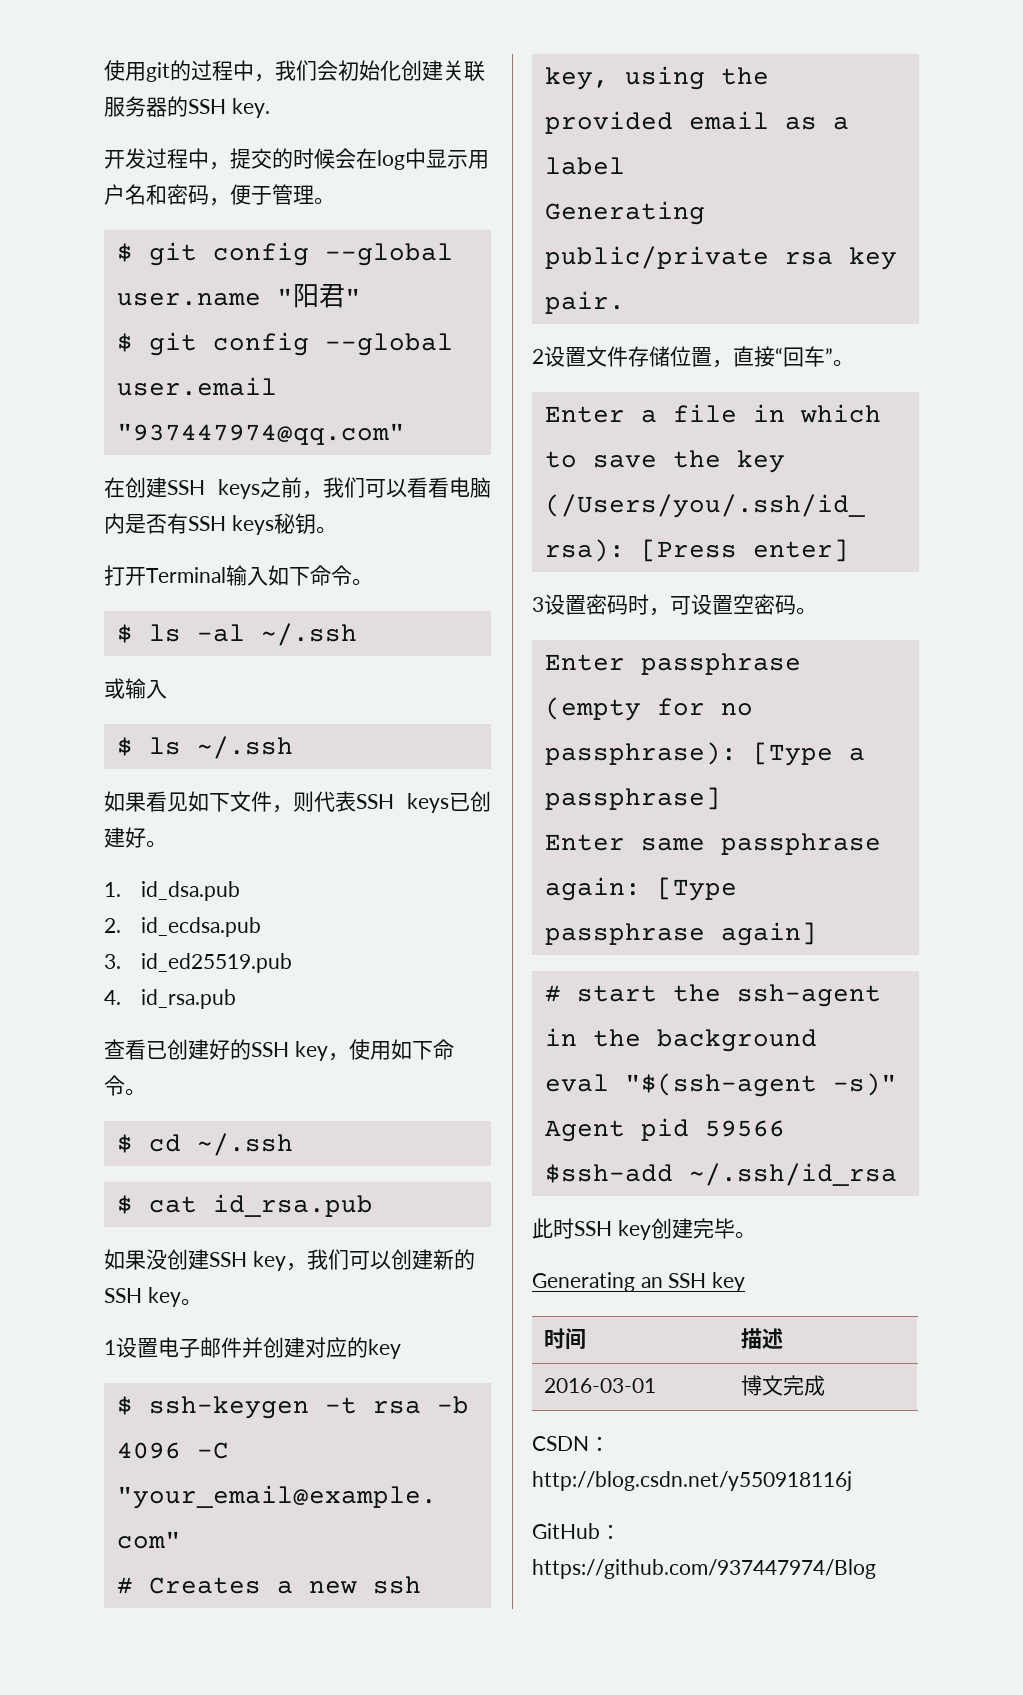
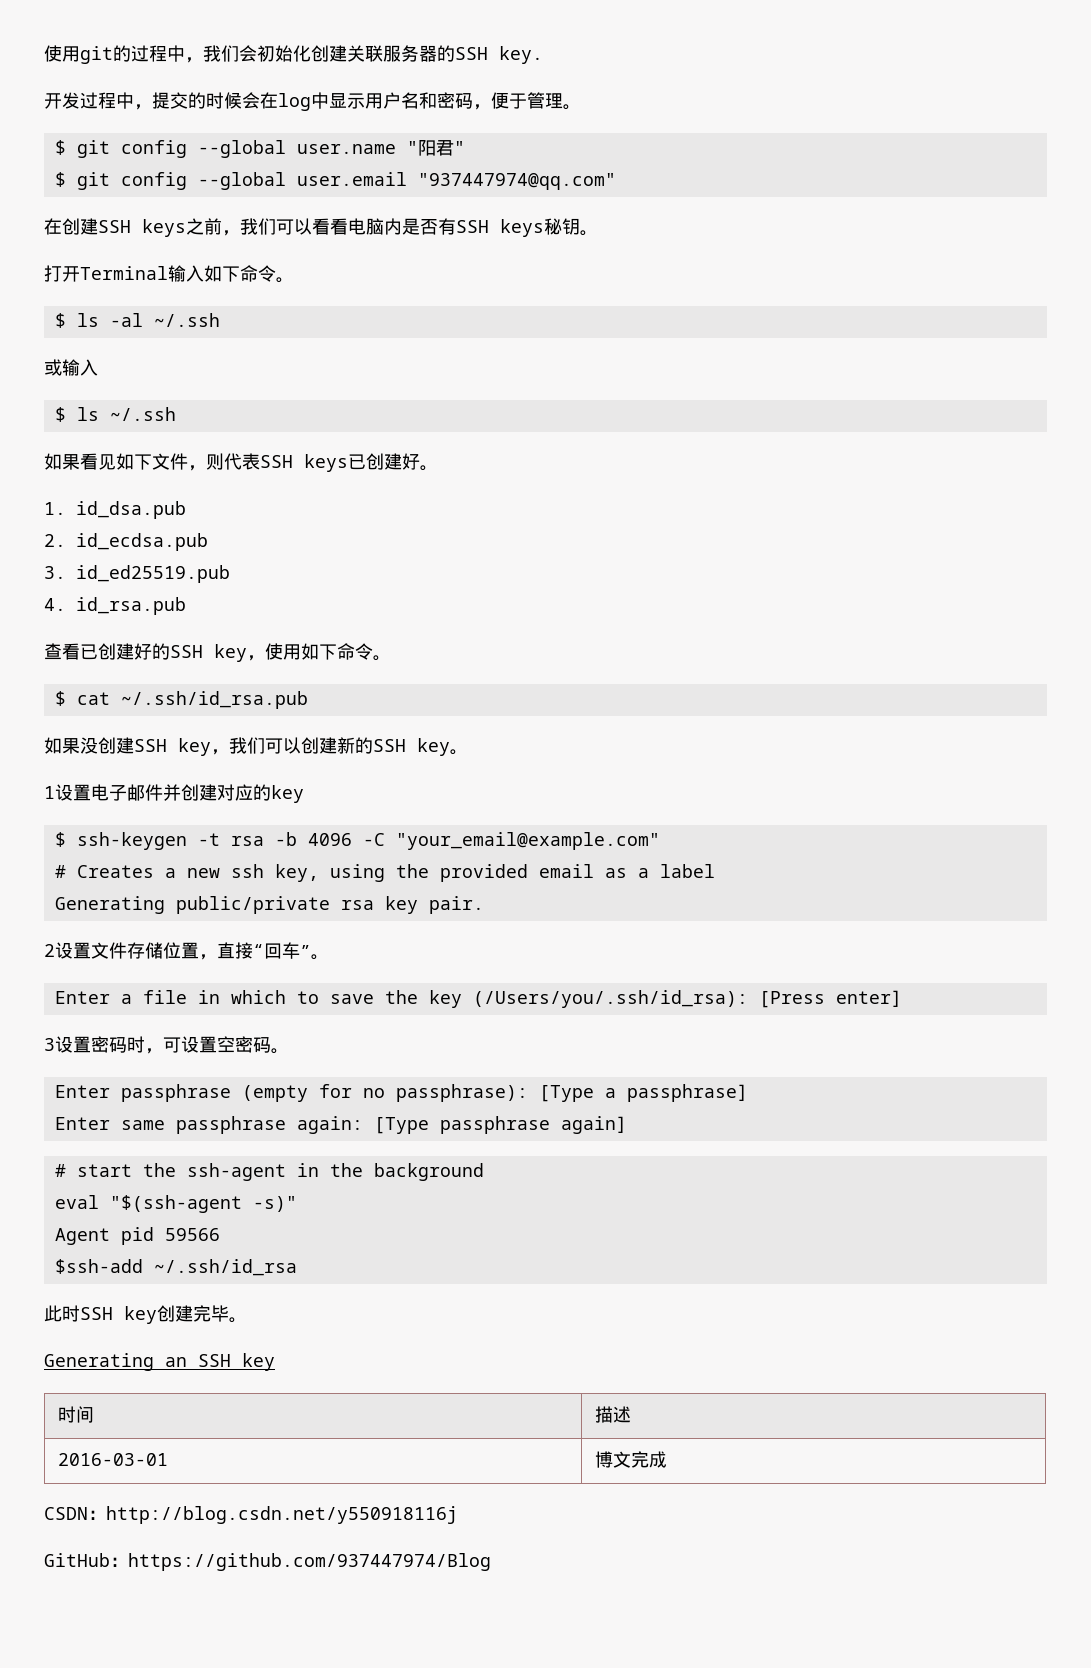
- $ cd ~/.ssh
- $ cat id_rsa.pub
+ $ cat ~/.ssh/id_rsa.pub

